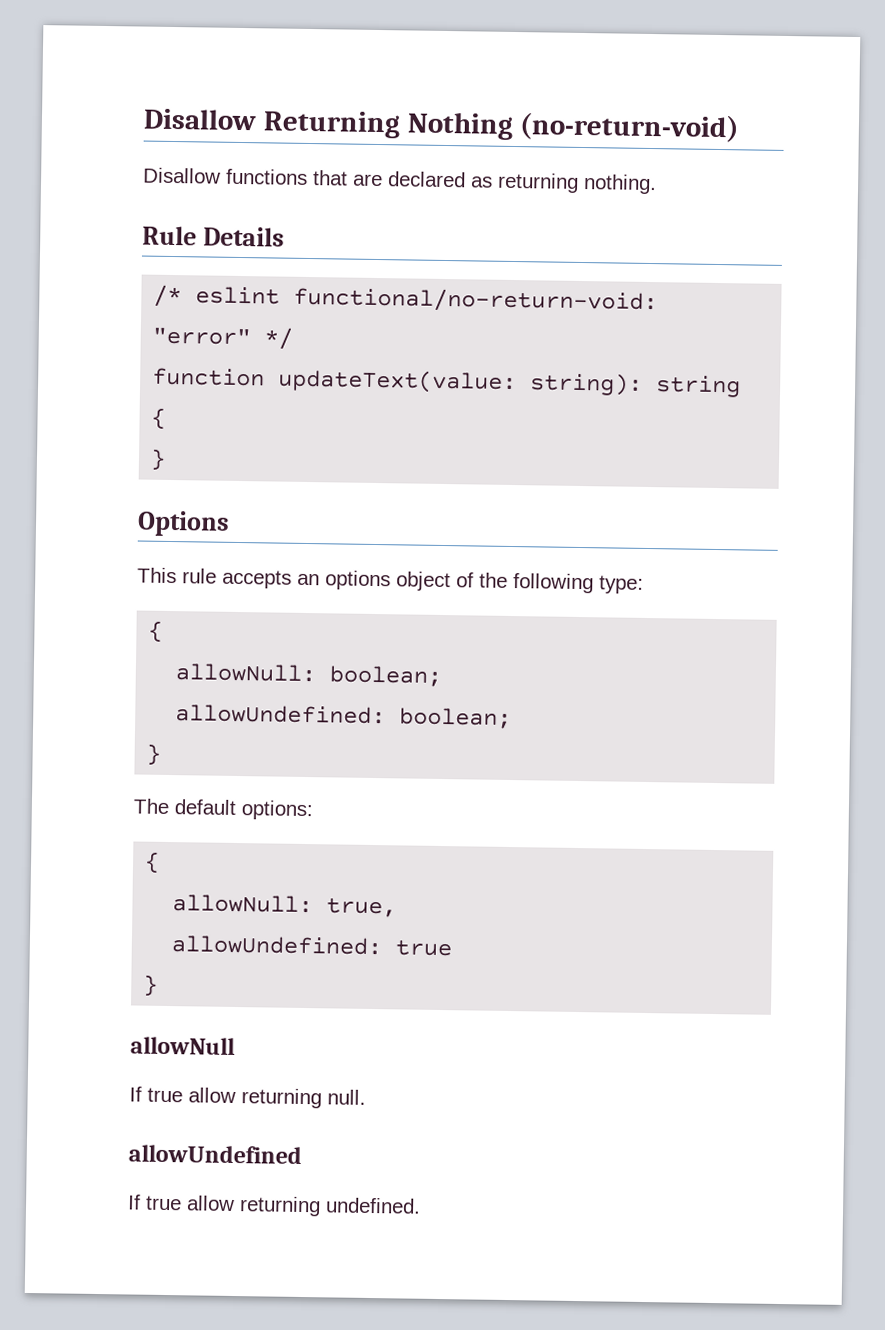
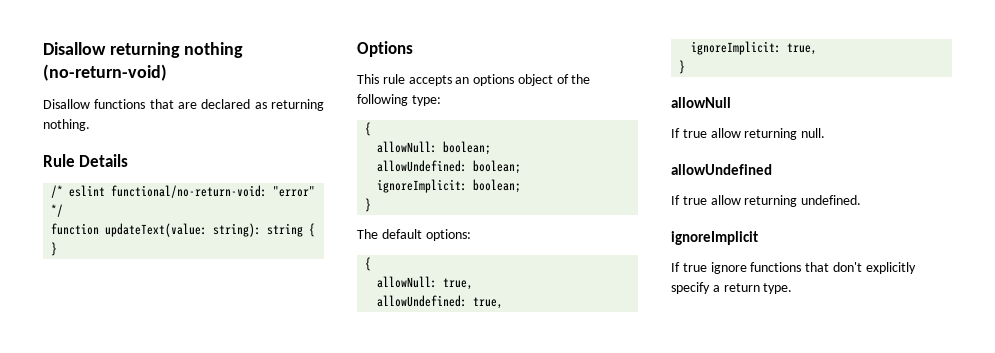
- Disallow Returning Nothing (no-return-void)
+ Disallow returning nothing (no-return-void)
+ ignoreImplicit: boolean;
- allowUndefined: true
+ allowUndefined: true,
+ ignoreImplicit: true,
+ ignoreImplicit
+ If true ignore functions that don't explicitly specify a return type.

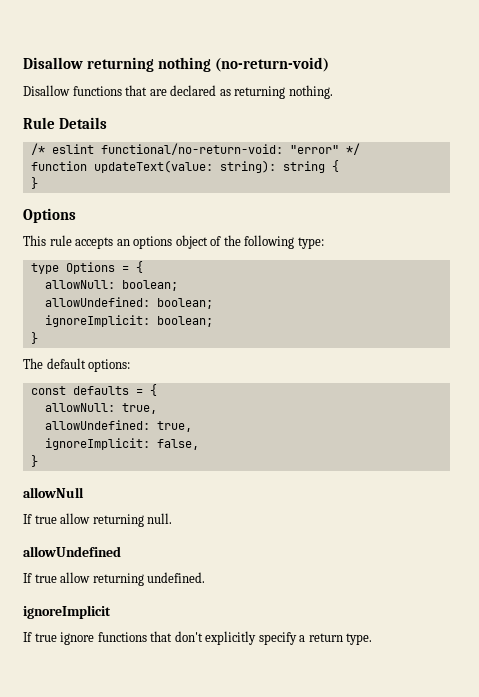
  This rule accepts an options object of the following type:
- {
+ type Options = {
  The default options:
- {
+ const defaults = {
- ignoreImplicit: true,
+ ignoreImplicit: false,

